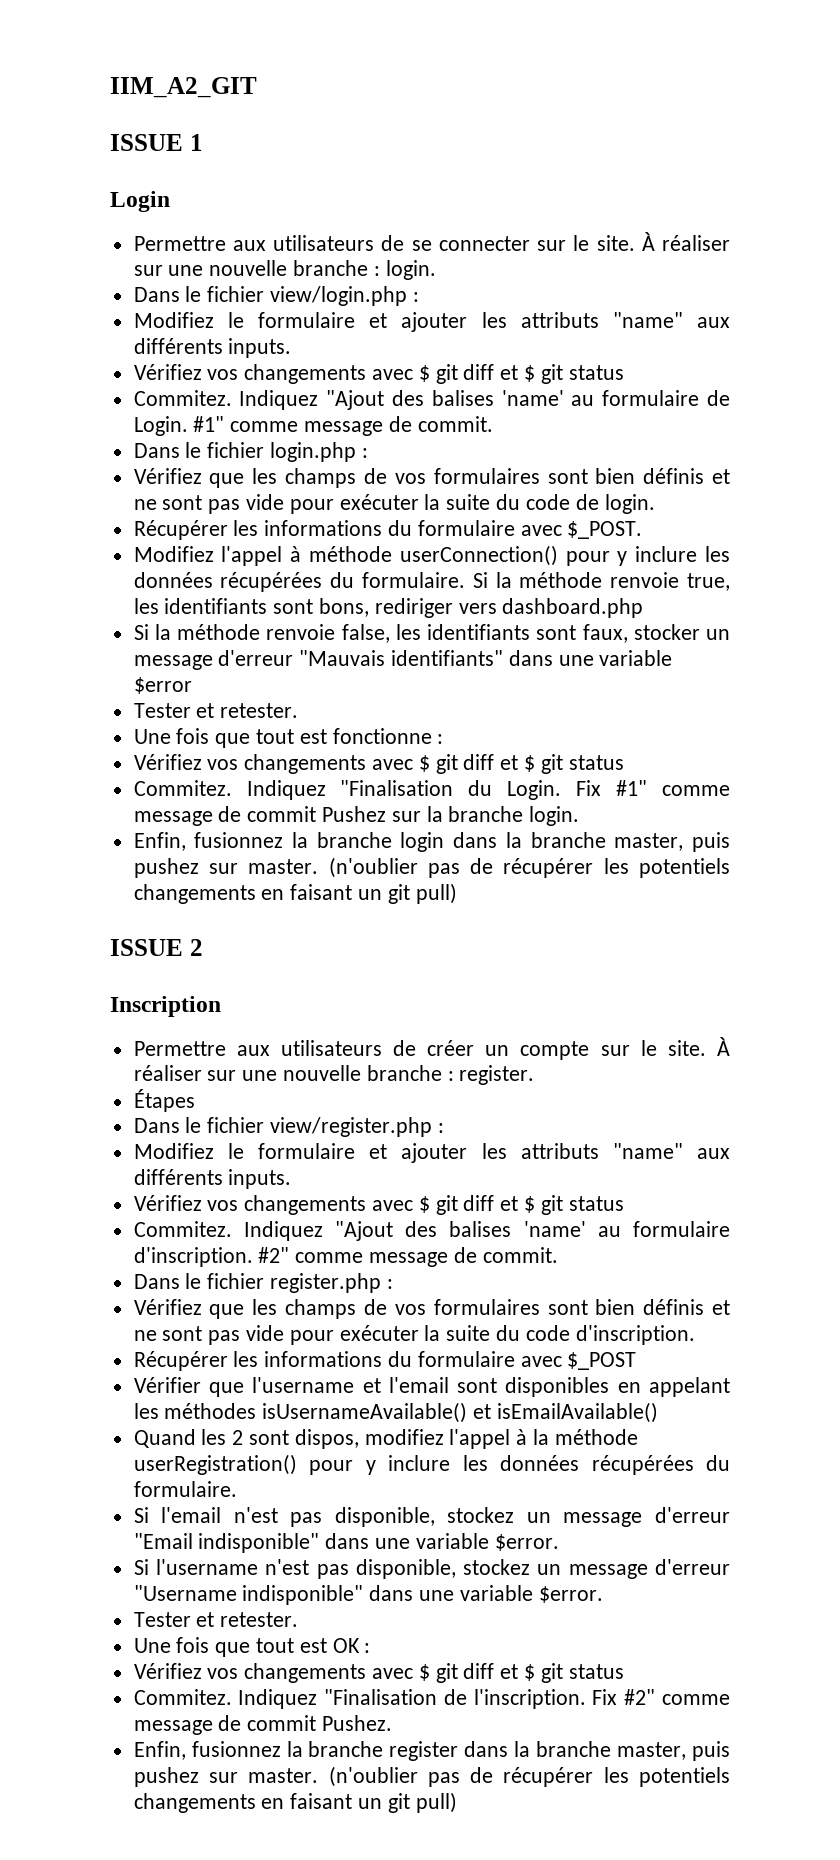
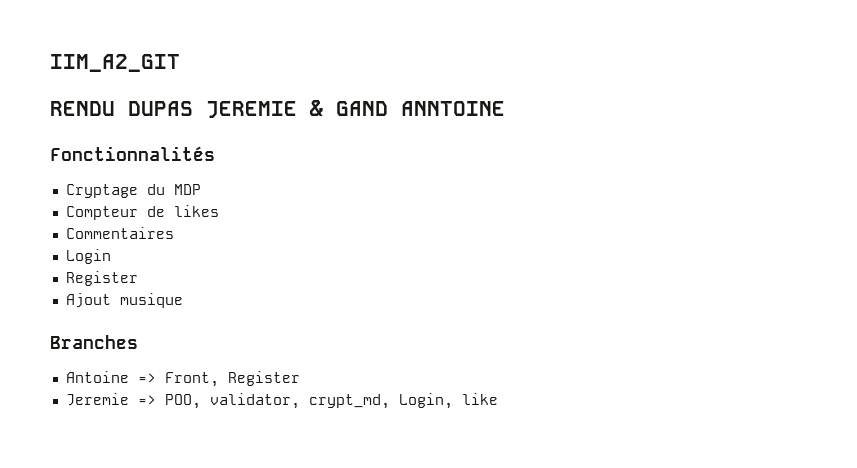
- ISSUE 1
+ RENDU DUPAS JEREMIE & GAND ANNTOINE
+ Fonctionnalités
+ Cryptage du MDP
+ Compteur de likes
+ Commentaires
  Login
- Permettre aux utilisateurs de se connecter sur le site. À réaliser sur une nouvelle branche : login.
- Dans le fichier view/login.php :
- Modifiez le formulaire et ajouter les attributs "name" aux différents inputs.
- Vérifiez vos changements avec $ git diff et $ git status
- Commitez. Indiquez "Ajout des balises 'name' au formulaire de Login. #1" comme message de commit.
- Dans le fichier login.php :
- Vérifiez que les champs de vos formulaires sont bien définis et ne sont pas vide pour exécuter la suite du code de login.
- Récupérer les informations du formulaire avec $_POST.
- Modifiez l'appel à méthode userConnection() pour y inclure les données récupérées du formulaire. Si la méthode renvoie true, les identifiants sont bons, rediriger vers dashboard.php
- Si la méthode renvoie false, les identifiants sont faux, stocker un message d'erreur "Mauvais identifiants" dans une variable $error
- Tester et retester.
- Une fois que tout est fonctionne :
- Vérifiez vos changements avec $ git diff et $ git status
- Commitez. Indiquez "Finalisation du Login. Fix #1" comme message de commit Pushez sur la branche login.
- Enfin, fusionnez la branche login dans la branche master, puis pushez sur master. (n'oublier pas de récupérer les potentiels changements en faisant un git pull)
- ISSUE 2
- Inscription
- Permettre aux utilisateurs de créer un compte sur le site. À réaliser sur une nouvelle branche : register.
- Étapes
- Dans le fichier view/register.php :
- Modifiez le formulaire et ajouter les attributs "name" aux différents inputs.
- Vérifiez vos changements avec $ git diff et $ git status
- Commitez. Indiquez "Ajout des balises 'name' au formulaire d'inscription. #2" comme message de commit.
- Dans le fichier register.php :
- Vérifiez que les champs de vos formulaires sont bien définis et ne sont pas vide pour exécuter la suite du code d'inscription.
- Récupérer les informations du formulaire avec $_POST
- Vérifier que l'username et l'email sont disponibles en appelant les méthodes isUsernameAvailable() et isEmailAvailable()
- Quand les 2 sont dispos, modifiez l'appel à la méthode userRegistration() pour y inclure les données récupérées du formulaire.
- Si l'email n'est pas disponible, stockez un message d'erreur "Email indisponible" dans une variable $error.
- Si l'username n'est pas disponible, stockez un message d'erreur "Username indisponible" dans une variable $error.
- Tester et retester.
- Une fois que tout est OK :
- Vérifiez vos changements avec $ git diff et $ git status
- Commitez. Indiquez "Finalisation de l'inscription. Fix #2" comme message de commit Pushez.
- Enfin, fusionnez la branche register dans la branche master, puis pushez sur master. (n'oublier pas de récupérer les potentiels changements en faisant un git pull)
+ Register
+ Ajout musique
+ Branches
+ Antoine => Front, Register
+ Jeremie => POO, validator, crypt_md, Login, like

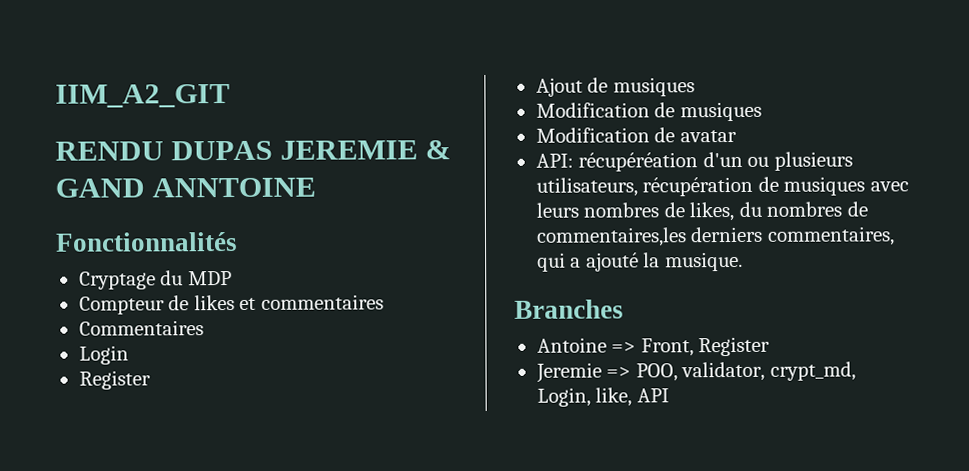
- Compteur de likes
+ Compteur de likes et commentaires
- Ajout musique
+ Ajout de musiques
+ Modification de musiques
+ Modification de avatar
+ API: récupéréation d'un ou plusieurs utilisateurs, récupération de musiques avec leurs nombres de likes, du nombres de commentaires,les derniers commentaires, qui a ajouté la musique.
- Jeremie => POO, validator, crypt_md, Login, like
+ Jeremie => POO, validator, crypt_md, Login, like, API

